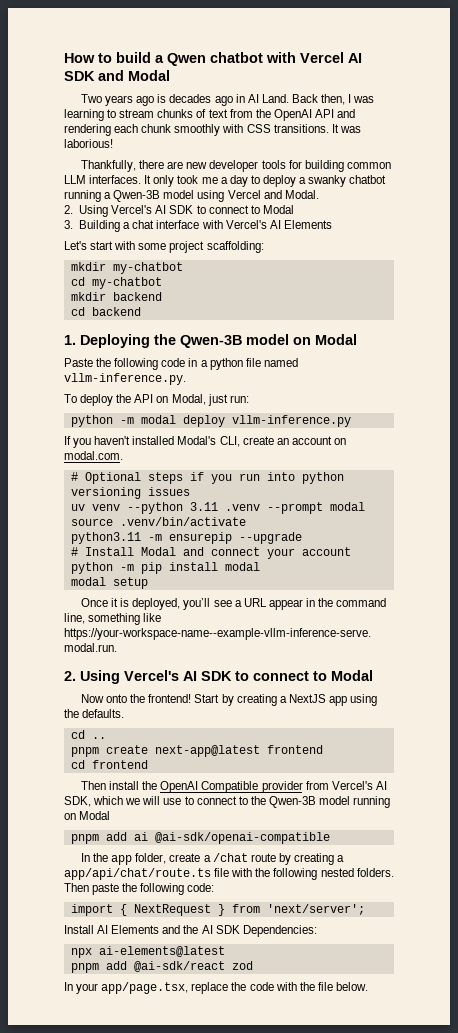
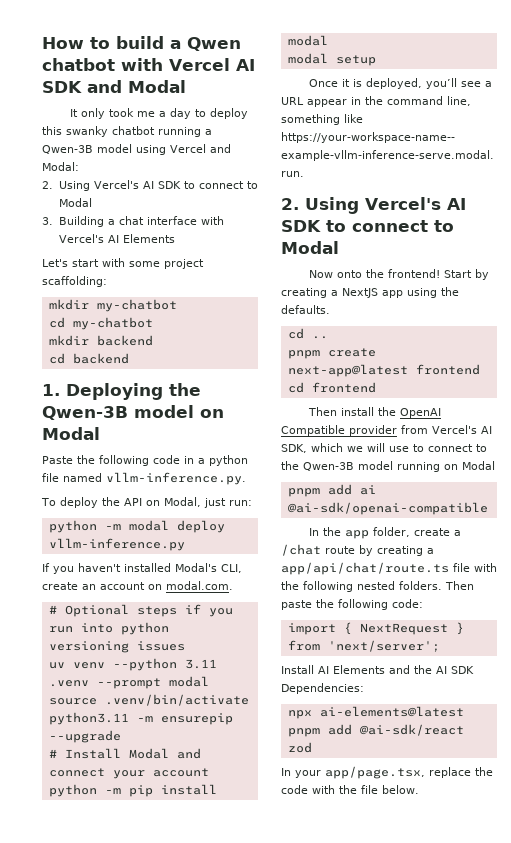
- Two years ago is decades ago in AI Land. Back then, I was learning to stream chunks of text from the OpenAI API and rendering each chunk smoothly with CSS transitions. It was laborious!
- Thankfully, there are new developer tools for building common LLM interfaces. It only took me a day to deploy a swanky chatbot running a Qwen-3B model using Vercel and Modal.
+ It only took me a day to deploy this swanky chatbot running a Qwen-3B model using Vercel and Modal:

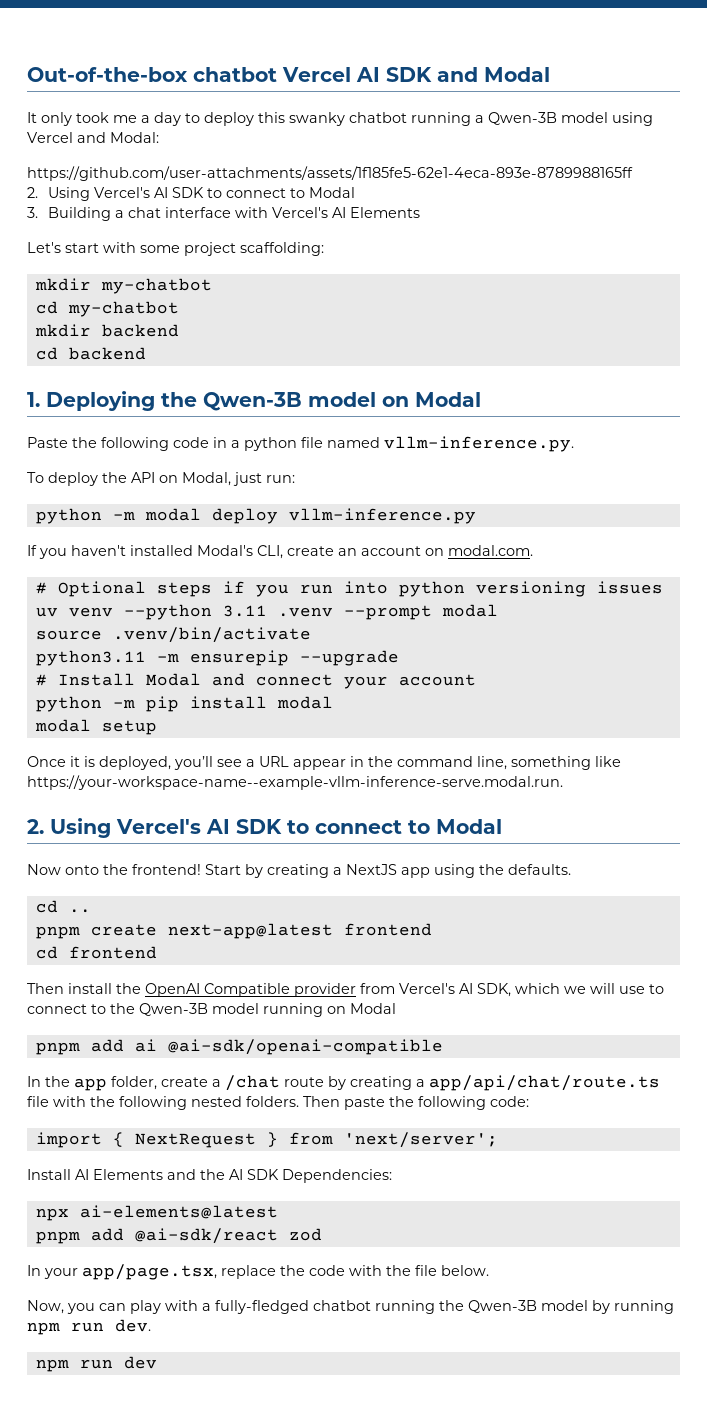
- How to build a Qwen chatbot with Vercel AI SDK and Modal
+ Out-of-the-box chatbot Vercel AI SDK and Modal
+ https://github.com/user-attachments/assets/1f185fe5-62e1-4eca-893e-8789988165ff
+ Now, you can play with a fully-fledged chatbot running the Qwen-3B model by running npm run dev.
+ npm run dev

